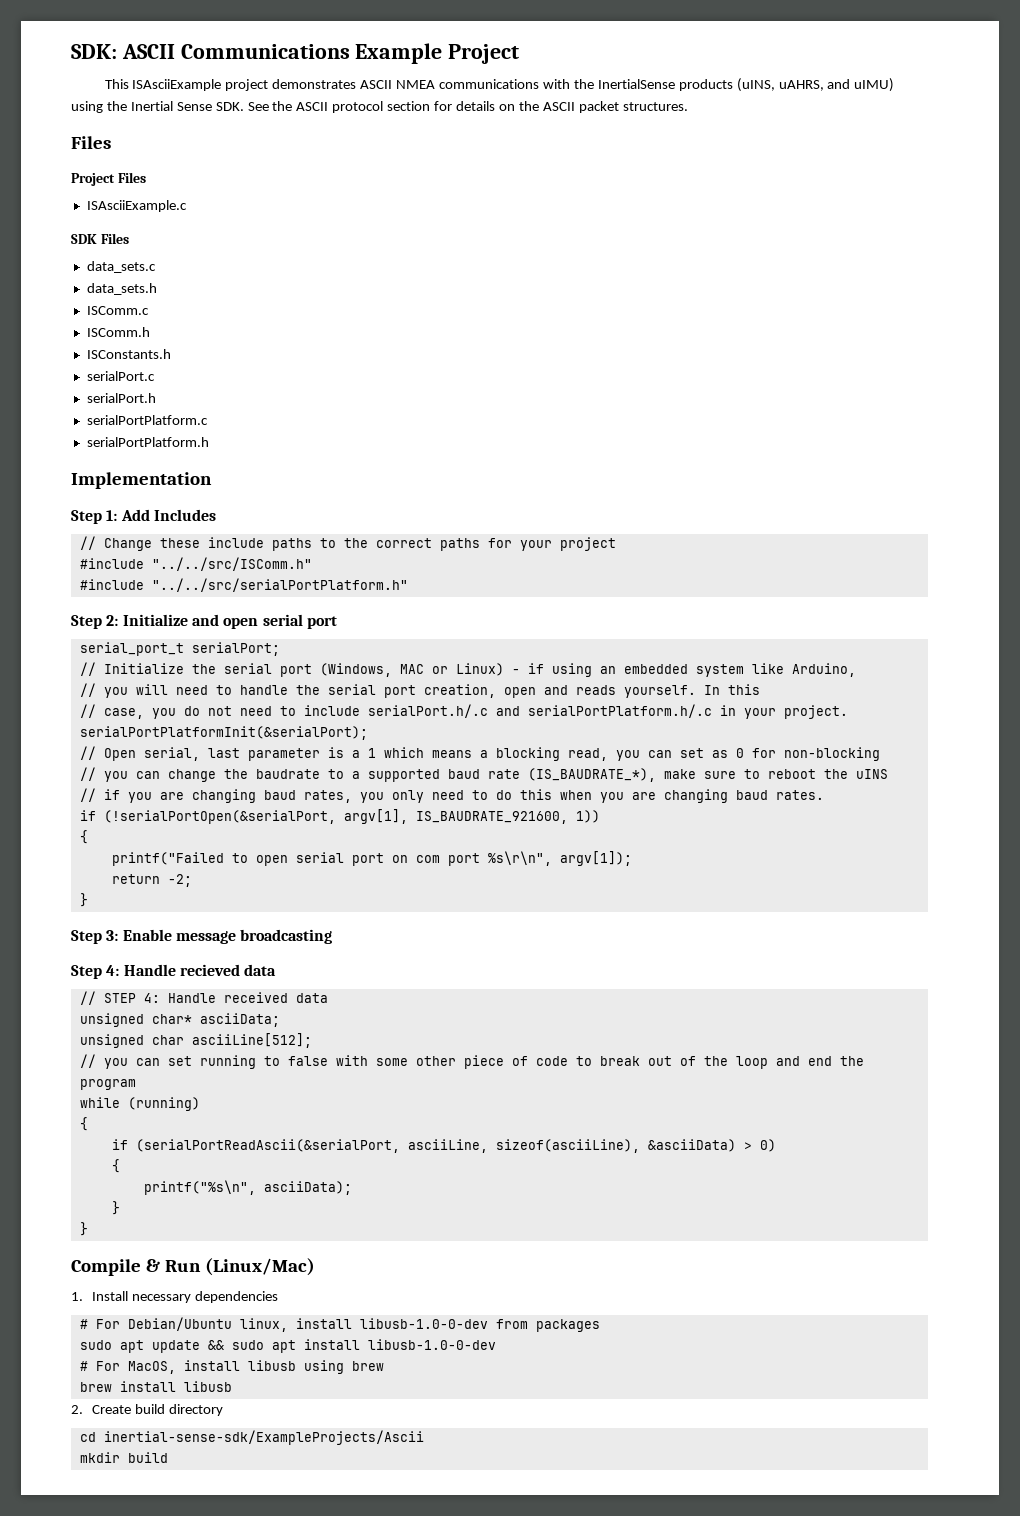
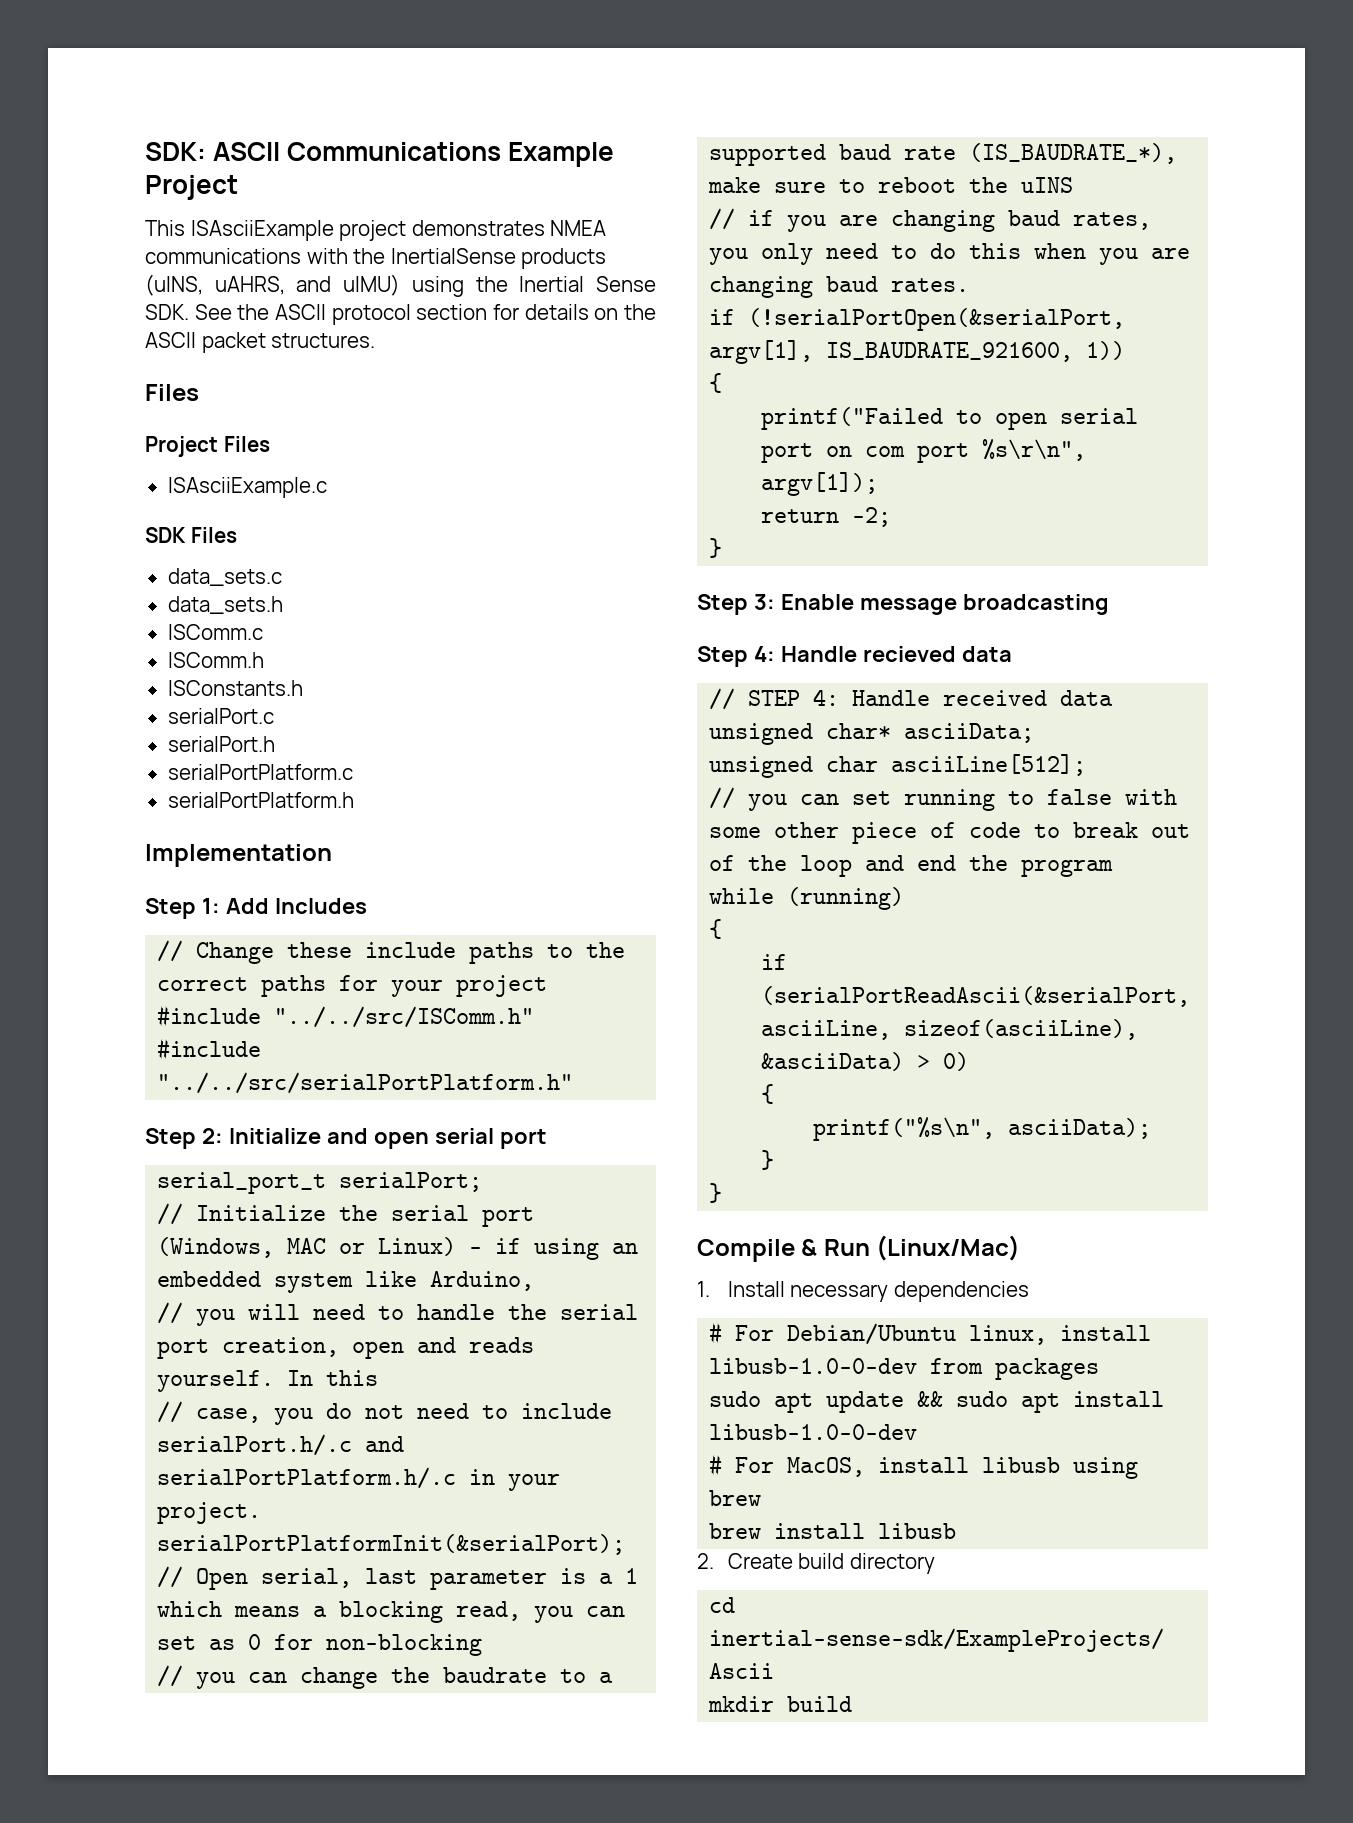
- This ISAsciiExample project demonstrates ASCII NMEA communications with the InertialSense products (uINS, uAHRS, and uIMU) using the Inertial Sense SDK. See the ASCII protocol section for details on the ASCII packet structures.
+ This ISAsciiExample project demonstrates NMEA communications with the InertialSense products (uINS, uAHRS, and uIMU) using the Inertial Sense SDK. See the ASCII protocol section for details on the ASCII packet structures.

